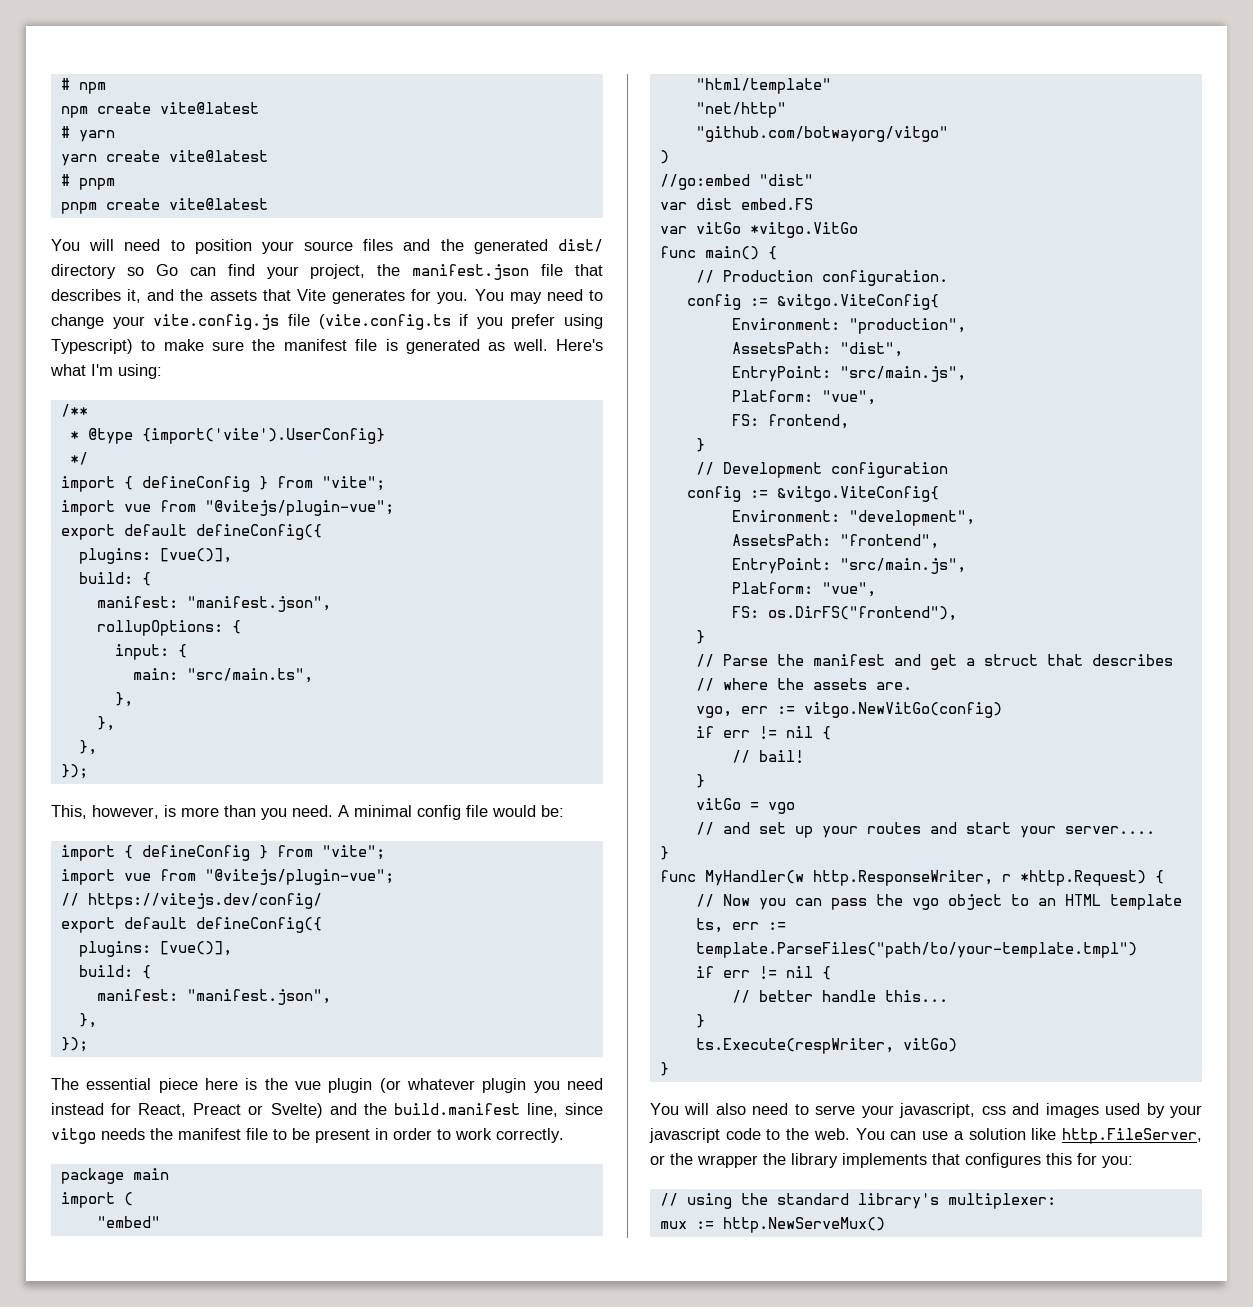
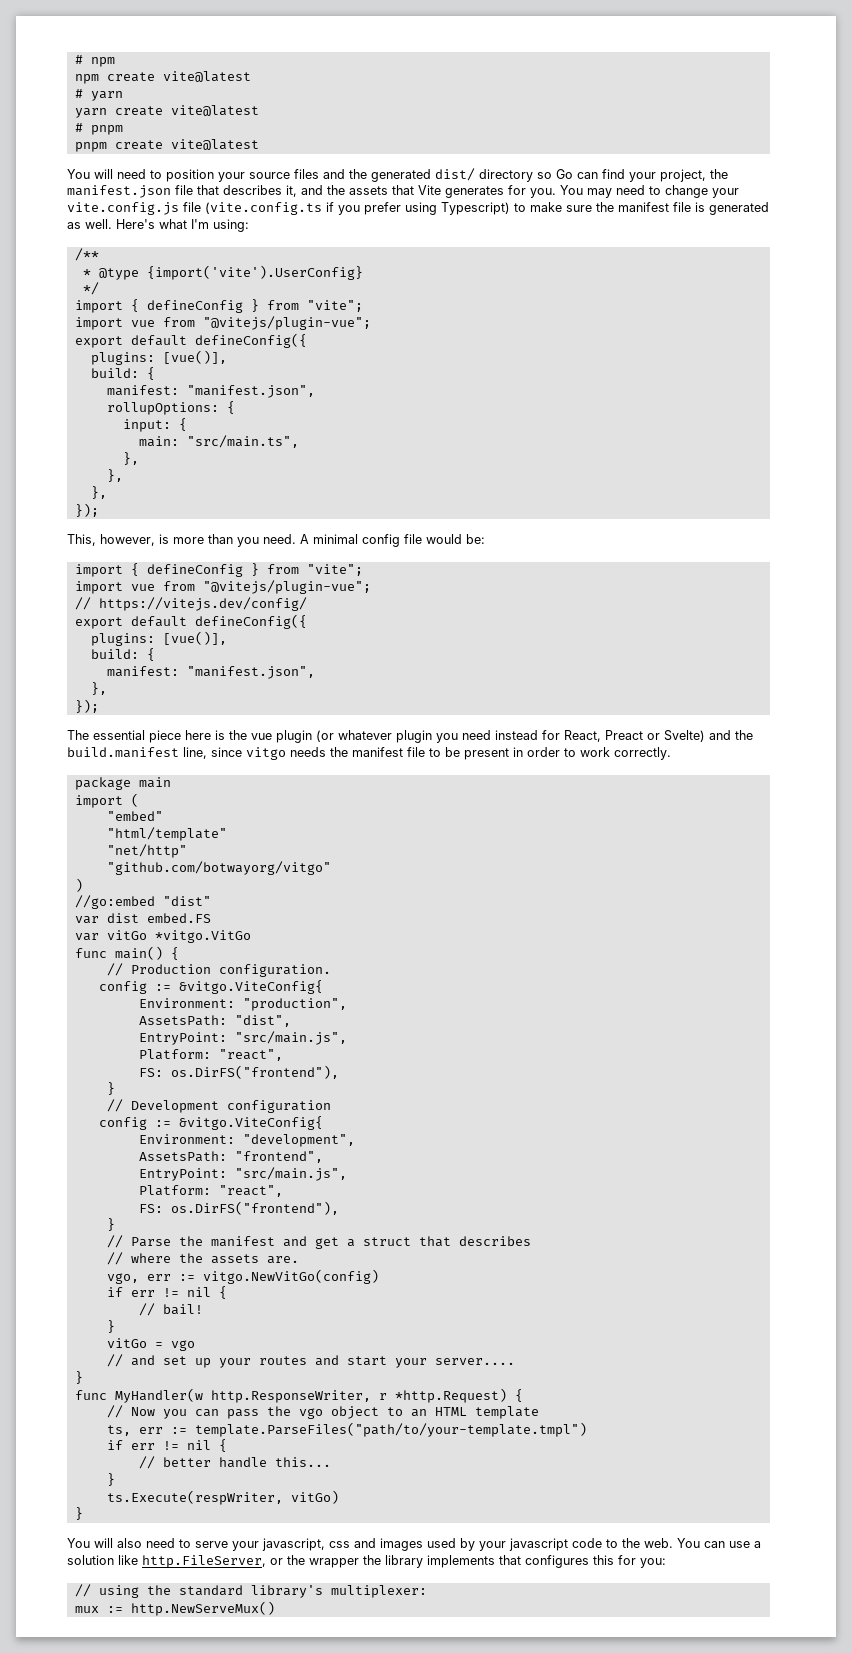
  AssetsPath: "dist",
  EntryPoint: "src/main.js",
- Platform: "vue",
- FS: frontend,
+ Platform: "react",
+ FS: os.DirFS("frontend"),
  AssetsPath: "frontend",
  EntryPoint: "src/main.js",
- Platform: "vue",
+ Platform: "react",

